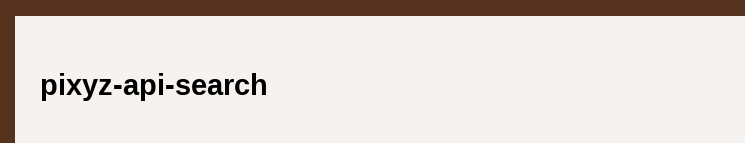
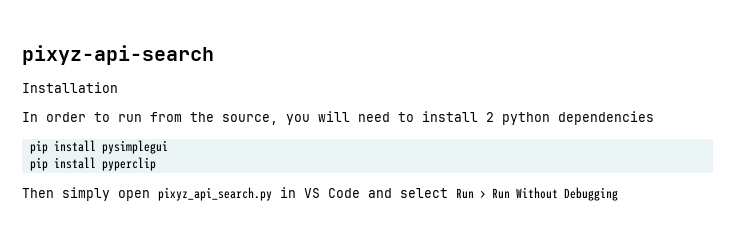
+ Installation
+ In order to run from the source, you will need to install 2 python dependencies
+ pip install pysimplegui
+ pip install pyperclip
+ Then simply open pixyz_api_search.py in VS Code and select Run > Run Without Debugging

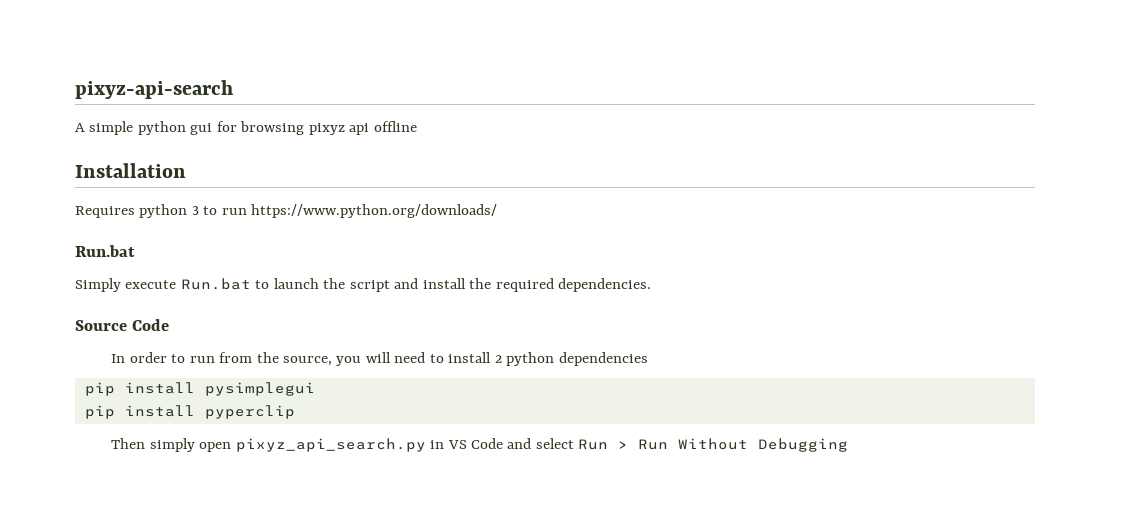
+ A simple python gui for browsing pixyz api offline
  Installation
+ Requires python 3 to run https://www.python.org/downloads/
+ Run.bat
+ Simply execute Run.bat to launch the script and install the required dependencies.
+ Source Code

